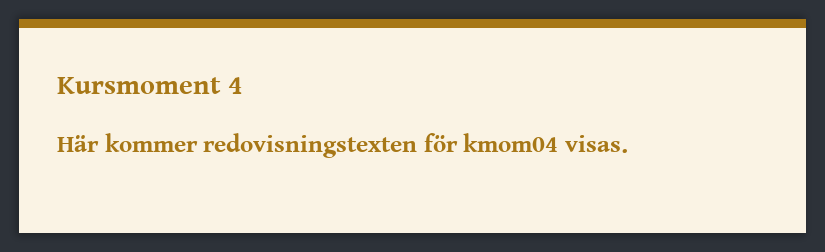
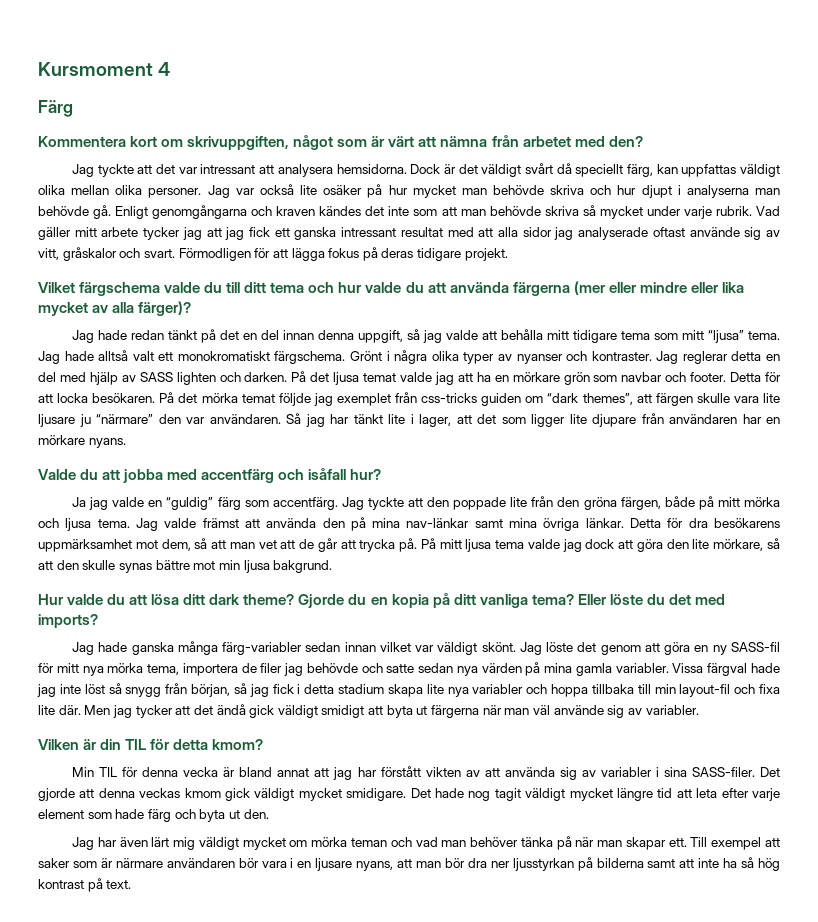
- Här kommer redovisningstexten för kmom04 visas.
+ Färg
+ Kommentera kort om skrivuppgiften, något som är värt att nämna från arbetet med den?
+ Jag tyckte att det var intressant att analysera hemsidorna. Dock är det väldigt svårt då speciellt färg, kan uppfattas väldigt olika mellan olika personer. Jag var också lite osäker på hur mycket man behövde skriva och hur djupt i analyserna man behövde gå. Enligt genomgångarna och kraven kändes det inte som att man behövde skriva så mycket under varje rubrik. Vad gäller mitt arbete tycker jag att jag fick ett ganska intressant resultat med att alla sidor jag analyserade oftast använde sig av vitt, gråskalor och svart. Förmodligen för att lägga fokus på deras tidigare projekt.
+ Vilket färgschema valde du till ditt tema och hur valde du att använda färgerna (mer eller mindre eller lika mycket av alla färger)?
+ Jag hade redan tänkt på det en del innan denna uppgift, så jag valde att behålla mitt tidigare tema som mitt “ljusa” tema. Jag hade alltså valt ett monokromatiskt färgschema. Grönt i några olika typer av nyanser och kontraster. Jag reglerar detta en del med hjälp av SASS lighten och darken. På det ljusa temat valde jag att ha en mörkare grön som navbar och footer. Detta för att locka besökaren. På det mörka temat följde jag exemplet från css-tricks guiden om “dark themes”, att färgen skulle vara lite ljusare ju “närmare” den var användaren. Så jag har tänkt lite i lager, att det som ligger lite djupare från användaren har en mörkare nyans.
+ Valde du att jobba med accentfärg och isåfall hur?
+ Ja jag valde en “guldig” färg som accentfärg. Jag tyckte att den poppade lite från den gröna färgen, både på mitt mörka och ljusa tema. Jag valde främst att använda den på mina nav-länkar samt mina övriga länkar. Detta för dra besökarens uppmärksamhet mot dem, så att man vet att de går att trycka på. På mitt ljusa tema valde jag dock att göra den lite mörkare, så att den skulle synas bättre mot min ljusa bakgrund.
+ Hur valde du att lösa ditt dark theme? Gjorde du en kopia på ditt vanliga tema? Eller löste du det med imports?
+ Jag hade ganska många färg-variabler sedan innan vilket var väldigt skönt. Jag löste det genom att göra en ny SASS-fil för mitt nya mörka tema, importera de filer jag behövde och satte sedan nya värden på mina gamla variabler. Vissa färgval hade jag inte löst så snygg från början, så jag fick i detta stadium skapa lite nya variabler och hoppa tillbaka till min layout-fil och fixa lite där. Men jag tycker att det ändå gick väldigt smidigt att byta ut färgerna när man väl använde sig av variabler.
+ Vilken är din TIL för detta kmom?
+ Min TIL för denna vecka är bland annat att jag har förstått vikten av att använda sig av variabler i sina SASS-filer. Det gjorde att denna veckas kmom gick väldigt mycket smidigare. Det hade nog tagit väldigt mycket längre tid att leta efter varje element som hade färg och byta ut den.
+ Jag har även lärt mig väldigt mycket om mörka teman och vad man behöver tänka på när man skapar ett. Till exempel att saker som är närmare användaren bör vara i en ljusare nyans, att man bör dra ner ljusstyrkan på bilderna samt att inte ha så hög kontrast på text.

